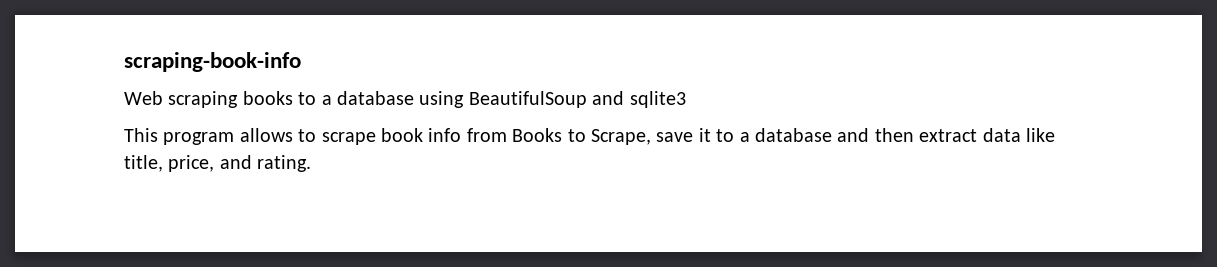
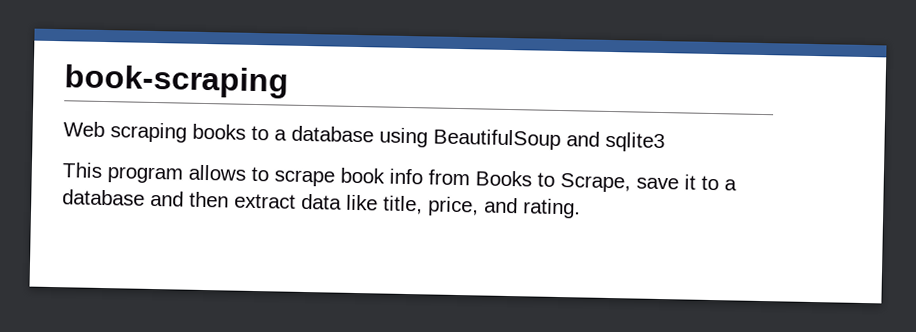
- scraping-book-info
+ book-scraping

